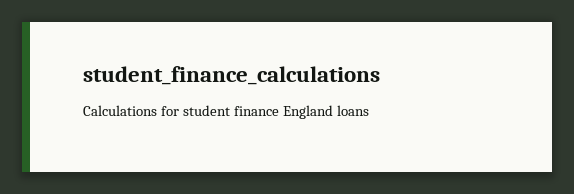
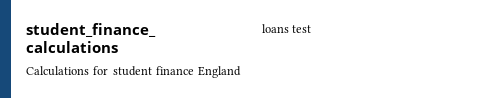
- Calculations for student finance England loans
+ Calculations for student finance England loans test

